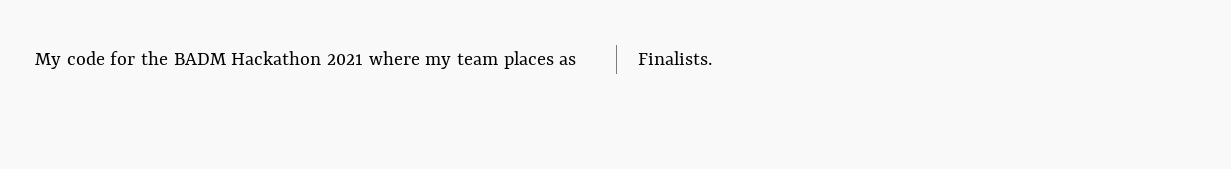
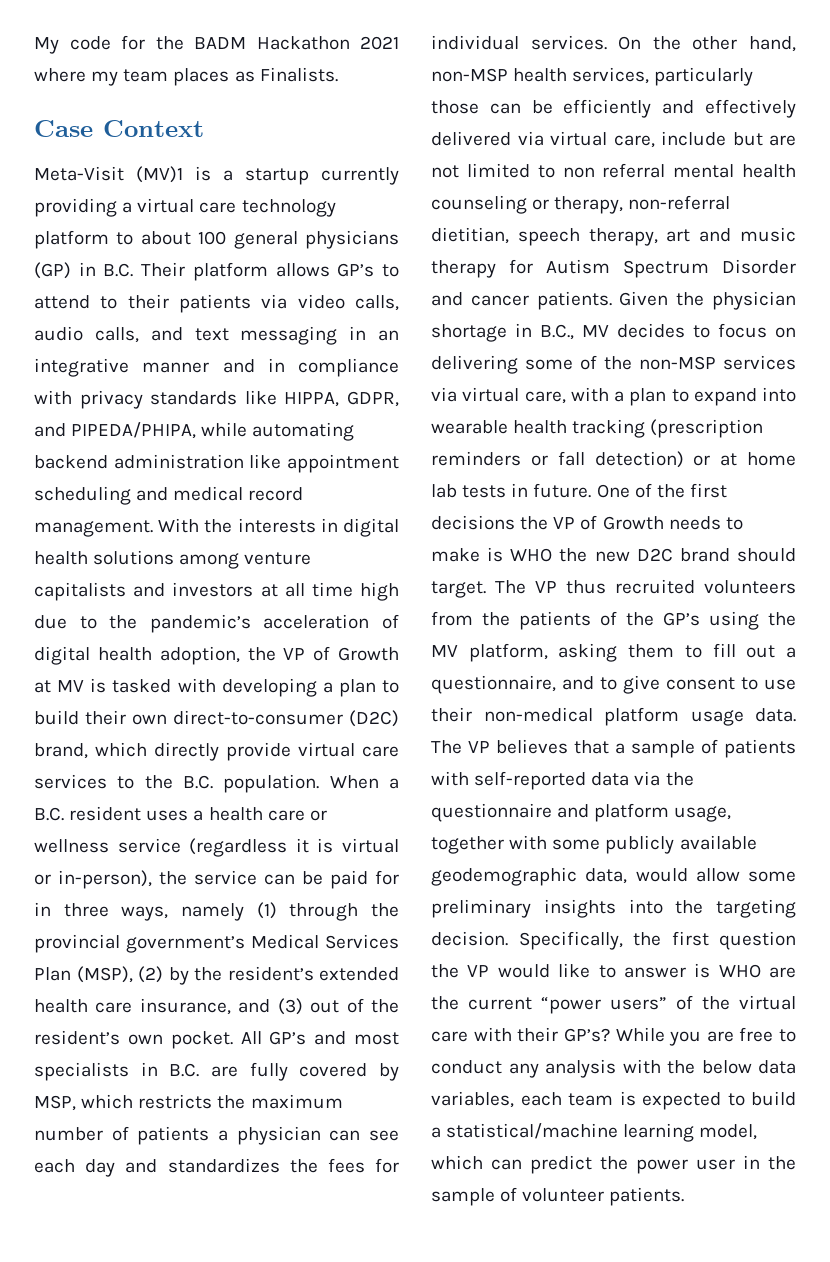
+ Case Context
+ Meta-Visit (MV)1 is a startup currently providing a virtual care technology platform to about 100 general physicians (GP) in B.C. Their platform allows GP’s to attend to their patients via video calls, audio calls, and text messaging in an integrative manner and in compliance with privacy standards like HIPPA, GDPR, and PIPEDA/PHIPA, while automating backend administration like appointment scheduling and medical record management. With the interests in digital health solutions among venture capitalists and investors at all time high due to the pandemic’s acceleration of digital health adoption, the VP of Growth at MV is tasked with developing a plan to build their own direct-to-consumer (D2C) brand, which directly provide virtual care services to the B.C. population. When a B.C. resident uses a health care or wellness service (regardless it is virtual or in-person), the service can be paid for in three ways, namely (1) through the provincial government’s Medical Services Plan (MSP), (2) by the resident’s extended health care insurance, and (3) out of the resident’s own pocket. All GP’s and most specialists in B.C. are fully covered by MSP, which restricts the maximum number of patients a physician can see each day and standardizes the fees for individual services. On the other hand, non-MSP health services, particularly those can be efficiently and effectively delivered via virtual care, include but are not limited to non referral mental health counseling or therapy, non-referral dietitian, speech therapy, art and music therapy for Autism Spectrum Disorder and cancer patients. Given the physician shortage in B.C., MV decides to focus on delivering some of the non-MSP services via virtual care, with a plan to expand into wearable health tracking (prescription reminders or fall detection) or at home lab tests in future. One of the first decisions the VP of Growth needs to make is WHO the new D2C brand should target. The VP thus recruited volunteers from the patients of the GP’s using the MV platform, asking them to fill out a questionnaire, and to give consent to use their non-medical platform usage data. The VP believes that a sample of patients with self-reported data via the questionnaire and platform usage, together with some publicly available geodemographic data, would allow some preliminary insights into the targeting decision. Specifically, the first question the VP would like to answer is WHO are the current “power users” of the virtual care with their GP’s? While you are free to conduct any analysis with the below data variables, each team is expected to build a statistical/machine learning model, which can predict the power user in the sample of volunteer patients.

